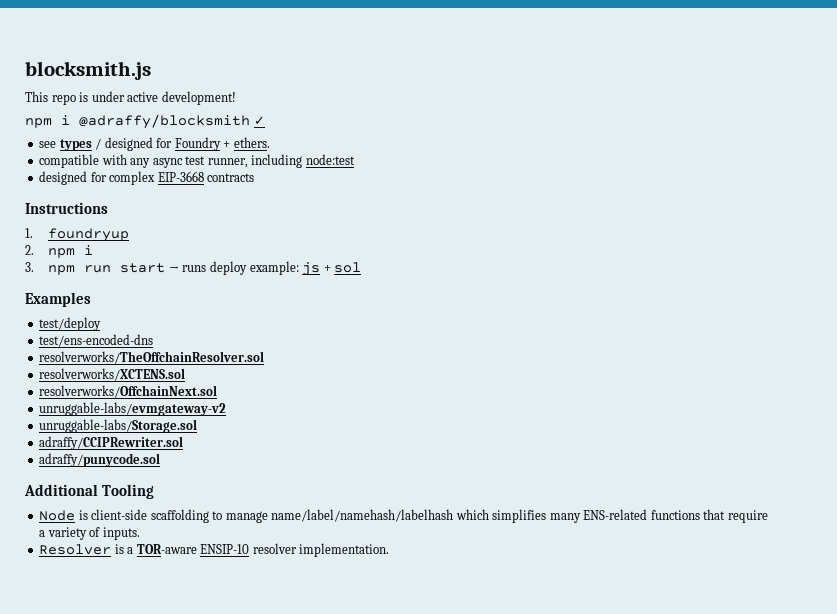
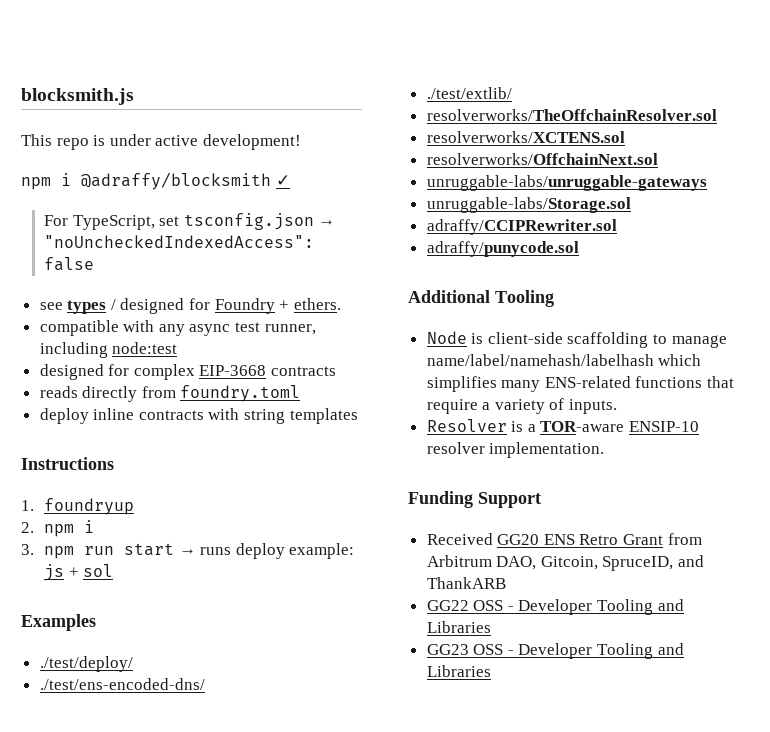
+ For TypeScript, set tsconfig.json → "noUncheckedIndexedAccess": false
+ reads directly from foundry.toml
+ deploy inline contracts with string templates
- test/deploy
- test/ens-encoded-dns
+ ./test/deploy/
+ ./test/ens-encoded-dns/
+ ./test/extlib/
- unruggable-labs/evmgateway-v2
+ unruggable-labs/unruggable-gateways
+ Funding Support
+ Received GG20 ENS Retro Grant from Arbitrum DAO, Gitcoin, SpruceID, and ThankARB
+ GG22 OSS - Developer Tooling and Libraries
+ GG23 OSS - Developer Tooling and Libraries

